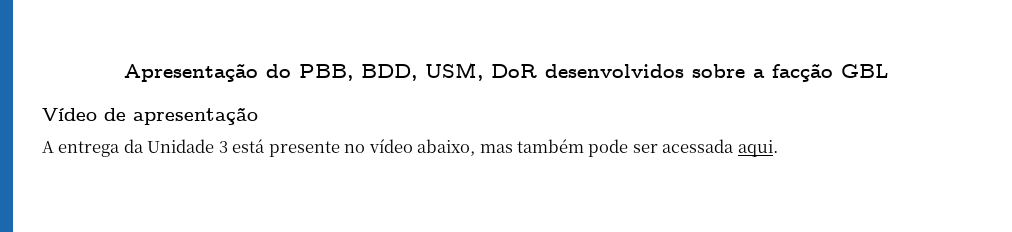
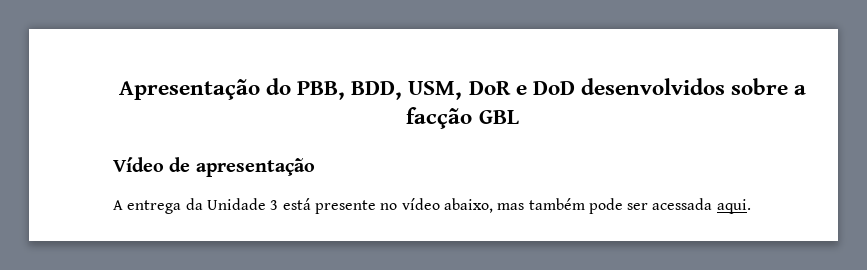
- Apresentação do PBB, BDD, USM, DoR desenvolvidos sobre a facção GBL
+ Apresentação do PBB, BDD, USM, DoR e DoD desenvolvidos sobre a facção GBL

